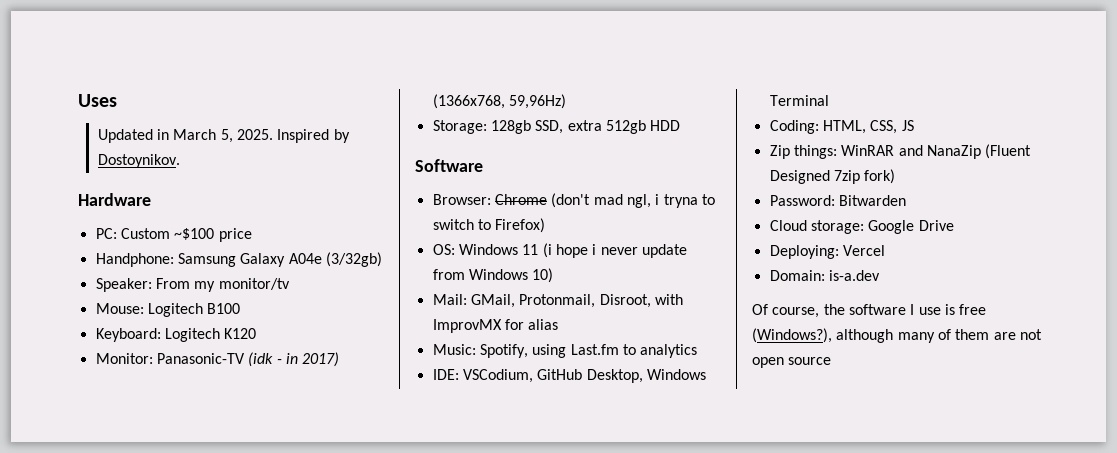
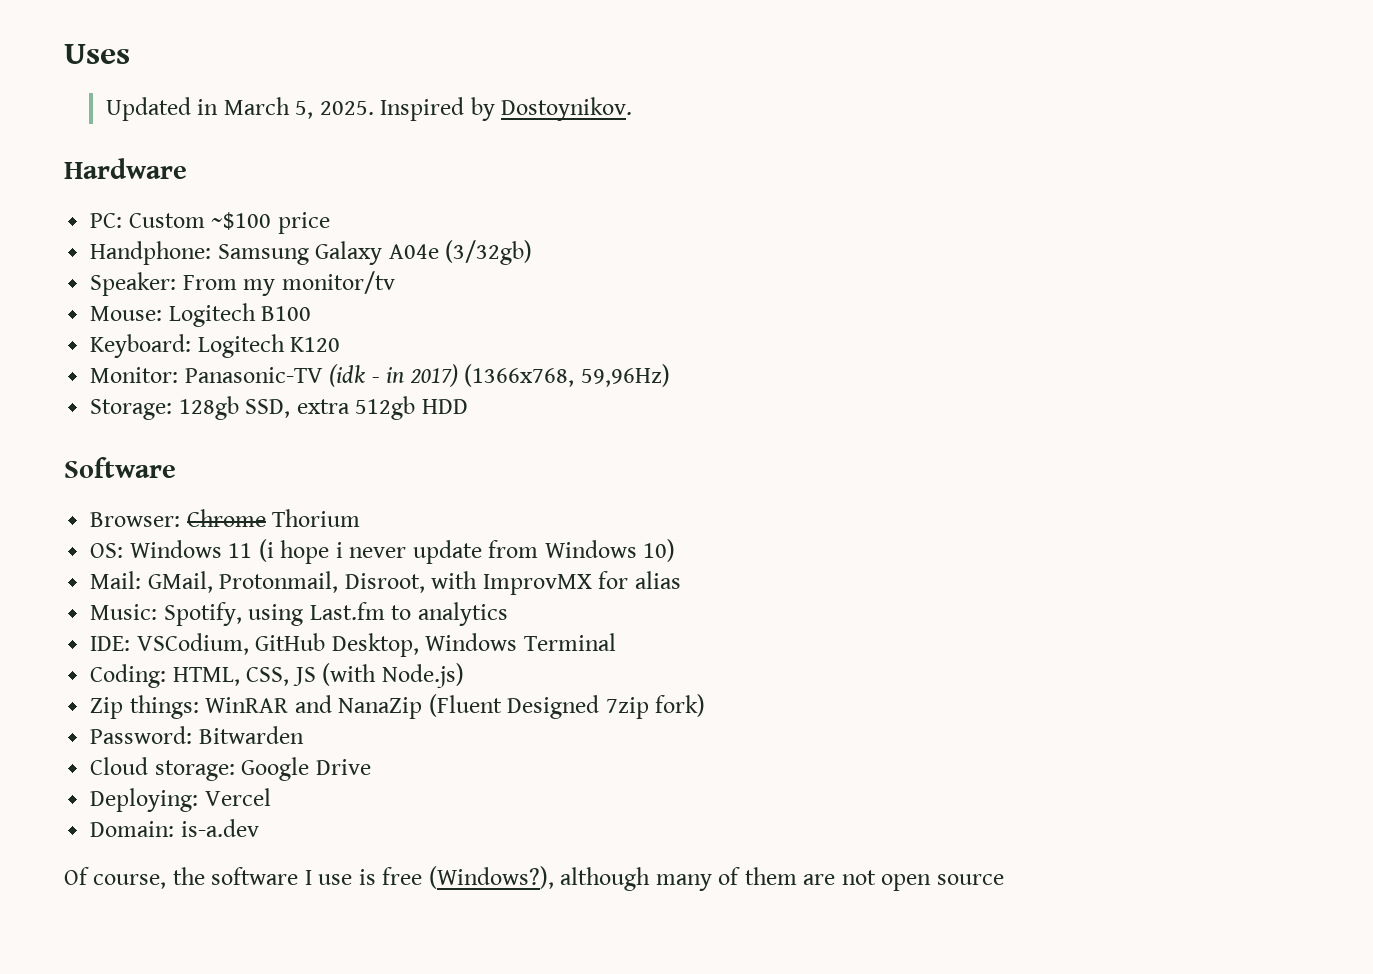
- Browser: Chrome (don't mad ngl, i tryna to switch to Firefox)
+ Browser: Chrome Thorium
- Coding: HTML, CSS, JS
+ Coding: HTML, CSS, JS (with Node.js)

